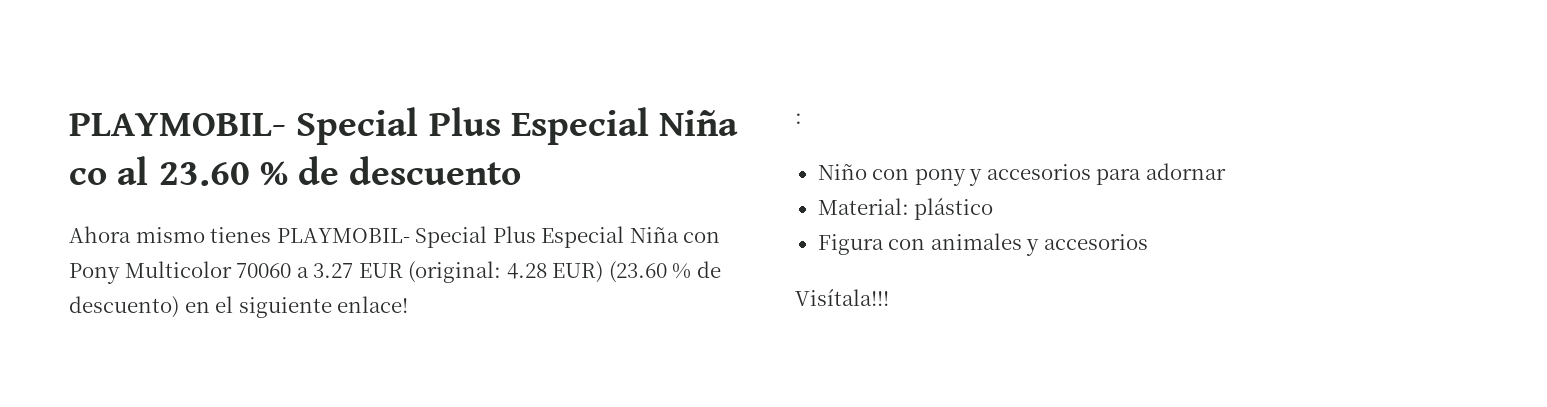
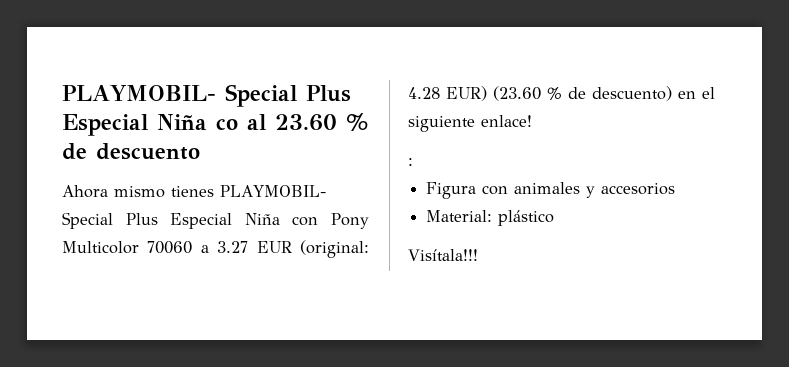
- Niño con pony y accesorios para adornar
- Material: plástico
+ Material: plástico

